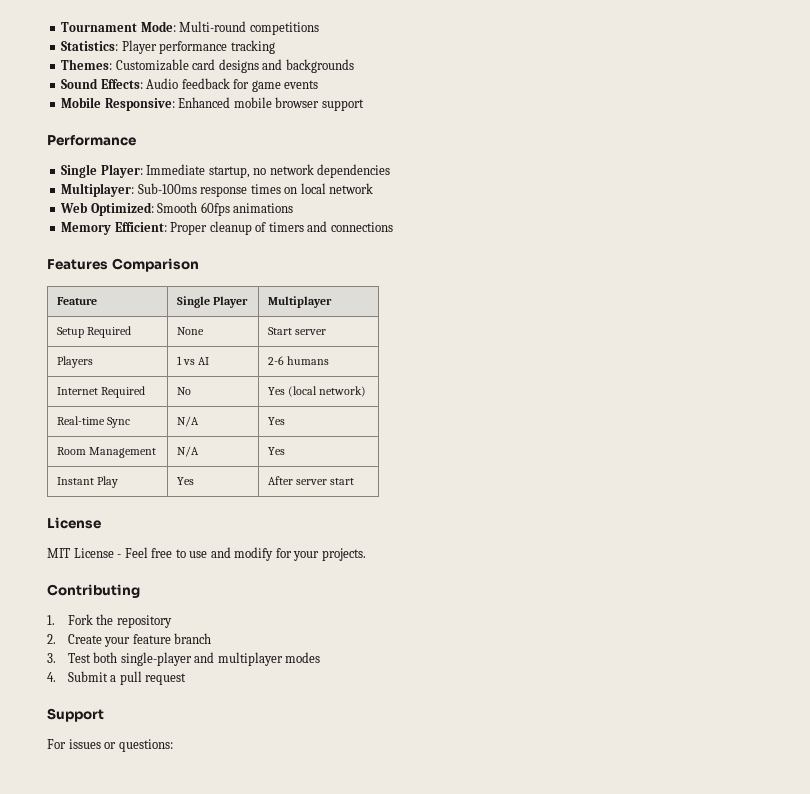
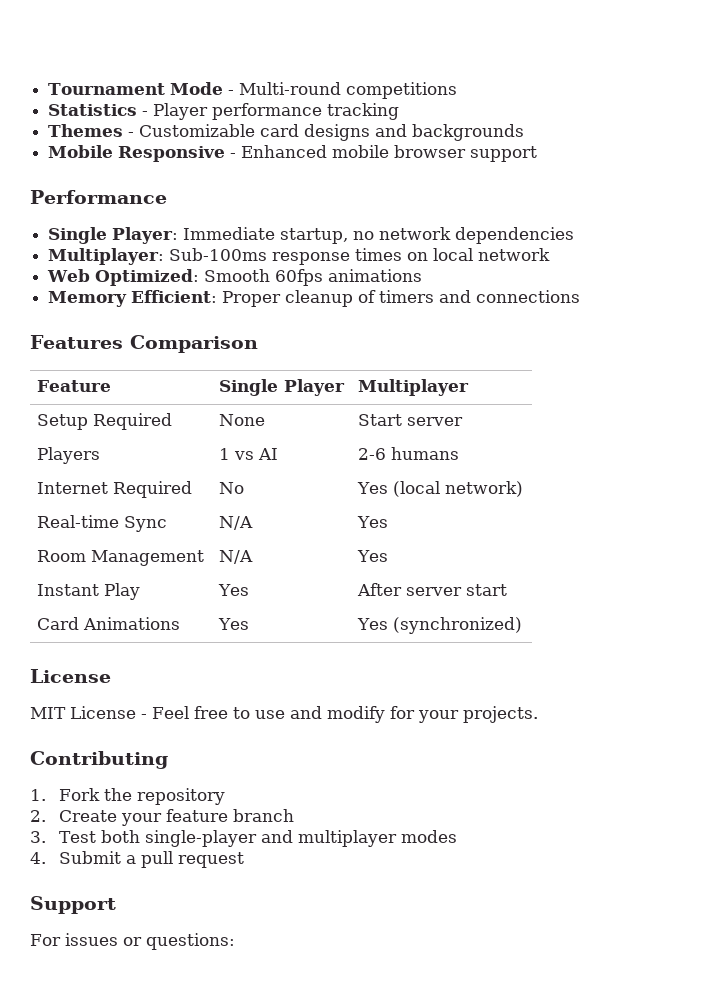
- Tournament Mode: Multi-round competitions
+ Tournament Mode - Multi-round competitions
- Statistics: Player performance tracking
+ Statistics - Player performance tracking
- Themes: Customizable card designs and backgrounds
+ Themes - Customizable card designs and backgrounds
- Sound Effects: Audio feedback for game events
- Mobile Responsive: Enhanced mobile browser support
+ Mobile Responsive - Enhanced mobile browser support
+ Card Animations | Yes | Yes (synchronized)

